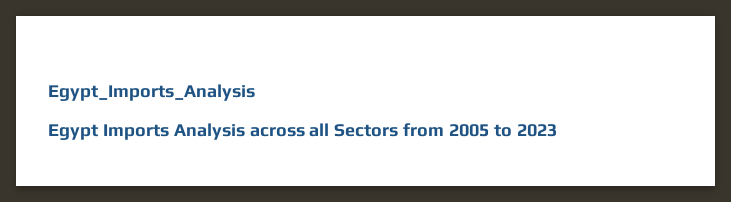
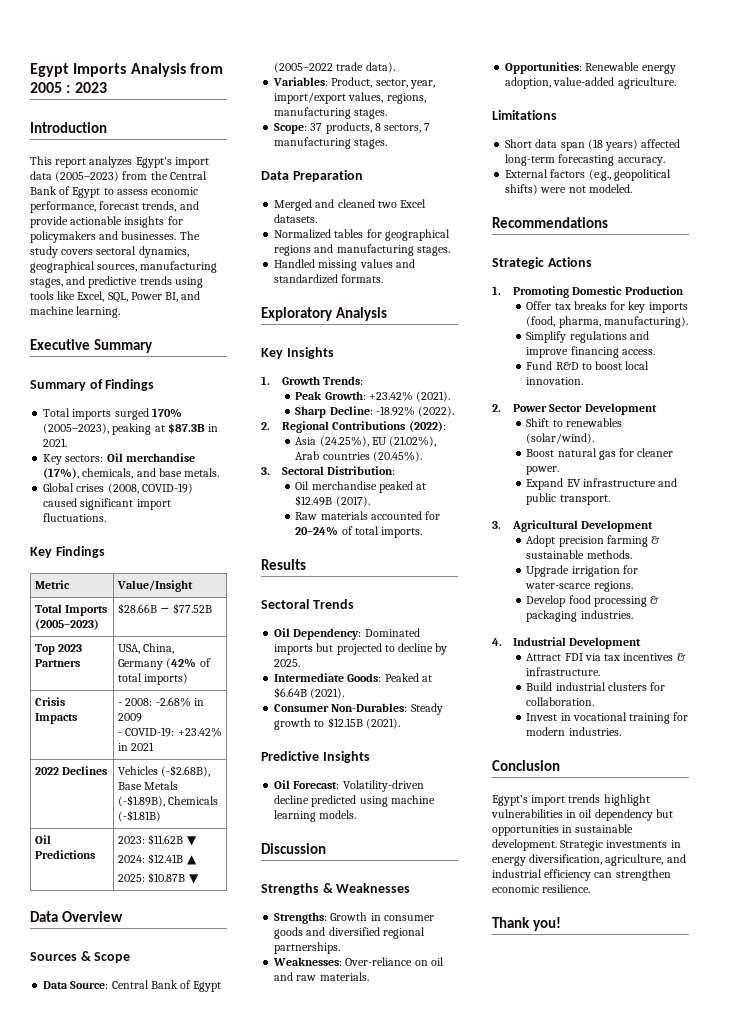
- Egypt_Imports_Analysis
- Egypt Imports Analysis across all Sectors from 2005 to 2023
+ Egypt Imports Analysis from 2005 : 2023
+ Introduction
+ This report analyzes Egypt’s import data (2005–2023) from the Central Bank of Egypt to assess economic performance, forecast trends, and provide actionable insights for policymakers and businesses. The study covers sectoral dynamics, geographical sources, manufacturing stages, and predictive trends using tools like Excel, SQL, Power BI, and machine learning.
+ Executive Summary
+ Summary of Findings
+ Total imports surged 170% (2005–2023), peaking at $87.3B in 2021.
+ Key sectors: Oil merchandise (17%), chemicals, and base metals.
+ Global crises (2008, COVID-19) caused significant import fluctuations.
+ Key Findings
+ Metric | Value/Insight
+ Total Imports (2005–2023) | $28.66B → $77.52B
+ Top 2023 Partners | USA, China, Germany (42% of total imports)
+ Crisis Impacts | - 2008: -2.68% in 2009
+ - COVID-19: +23.42% in 2021
+ 2022 Declines | Vehicles (-$2.68B), Base Metals (-$1.89B), Chemicals (-$1.81B)
+ Oil Predictions | 2023: $11.62B ▼
+ 2024: $12.41B ▲
+ 2025: $10.87B ▼
+ Data Overview
+ Sources & Scope
+ Data Source: Central Bank of Egypt (2005–2022 trade data).
+ Variables: Product, sector, year, import/export values, regions, manufacturing stages.
+ Scope: 37 products, 8 sectors, 7 manufacturing stages.
+ Data Preparation
+ Merged and cleaned two Excel datasets.
+ Normalized tables for geographical regions and manufacturing stages.
+ Handled missing values and standardized formats.
+ Exploratory Analysis
+ Key Insights
+ 1. Growth Trends:
+ Peak Growth: +23.42% (2021).
+ Sharp Decline: -18.92% (2022).
+ 2. Regional Contributions (2022):
+ Asia (24.25%), EU (21.02%), Arab countries (20.45%).
+ 3. Sectoral Distribution:
+ Oil merchandise peaked at $12.49B (2017).
+ Raw materials accounted for 20–24% of total imports.
+ Results
+ Sectoral Trends
+ Oil Dependency: Dominated imports but projected to decline by 2025.
+ Intermediate Goods: Peaked at $6.64B (2021).
+ Consumer Non-Durables: Steady growth to $12.15B (2021).
+ Predictive Insights
+ Oil Forecast: Volatility-driven decline predicted using machine learning models.
+ Discussion
+ Strengths & Weaknesses
+ Strengths: Growth in consumer goods and diversified regional partnerships.
+ Weaknesses: Over-reliance on oil and raw materials.
+ Opportunities: Renewable energy adoption, value-added agriculture.
+ Limitations
+ Short data span (18 years) affected long-term forecasting accuracy.
+ External factors (e.g., geopolitical shifts) were not modeled.
+ Recommendations
+ Strategic Actions
+ 1. Promoting Domestic Production
+ Offer tax breaks for key imports (food, pharma, manufacturing).
+ Simplify regulations and improve financing access.
+ Fund R&D to boost local innovation.
+ 2. Power Sector Development
+ Shift to renewables (solar/wind).
+ Boost natural gas for cleaner power.
+ Expand EV infrastructure and public transport.
+ 3. Agricultural Development
+ Adopt precision farming & sustainable methods.
+ Upgrade irrigation for water-scarce regions.
+ Develop food processing & packaging industries.
+ 4. Industrial Development
+ Attract FDI via tax incentives & infrastructure.
+ Build industrial clusters for collaboration.
+ Invest in vocational training for modern industries.
+ Conclusion
+ Egypt’s import trends highlight vulnerabilities in oil dependency but opportunities in sustainable development. Strategic investments in energy diversification, agriculture, and industrial efficiency can strengthen economic resilience.
+ Thank you!

